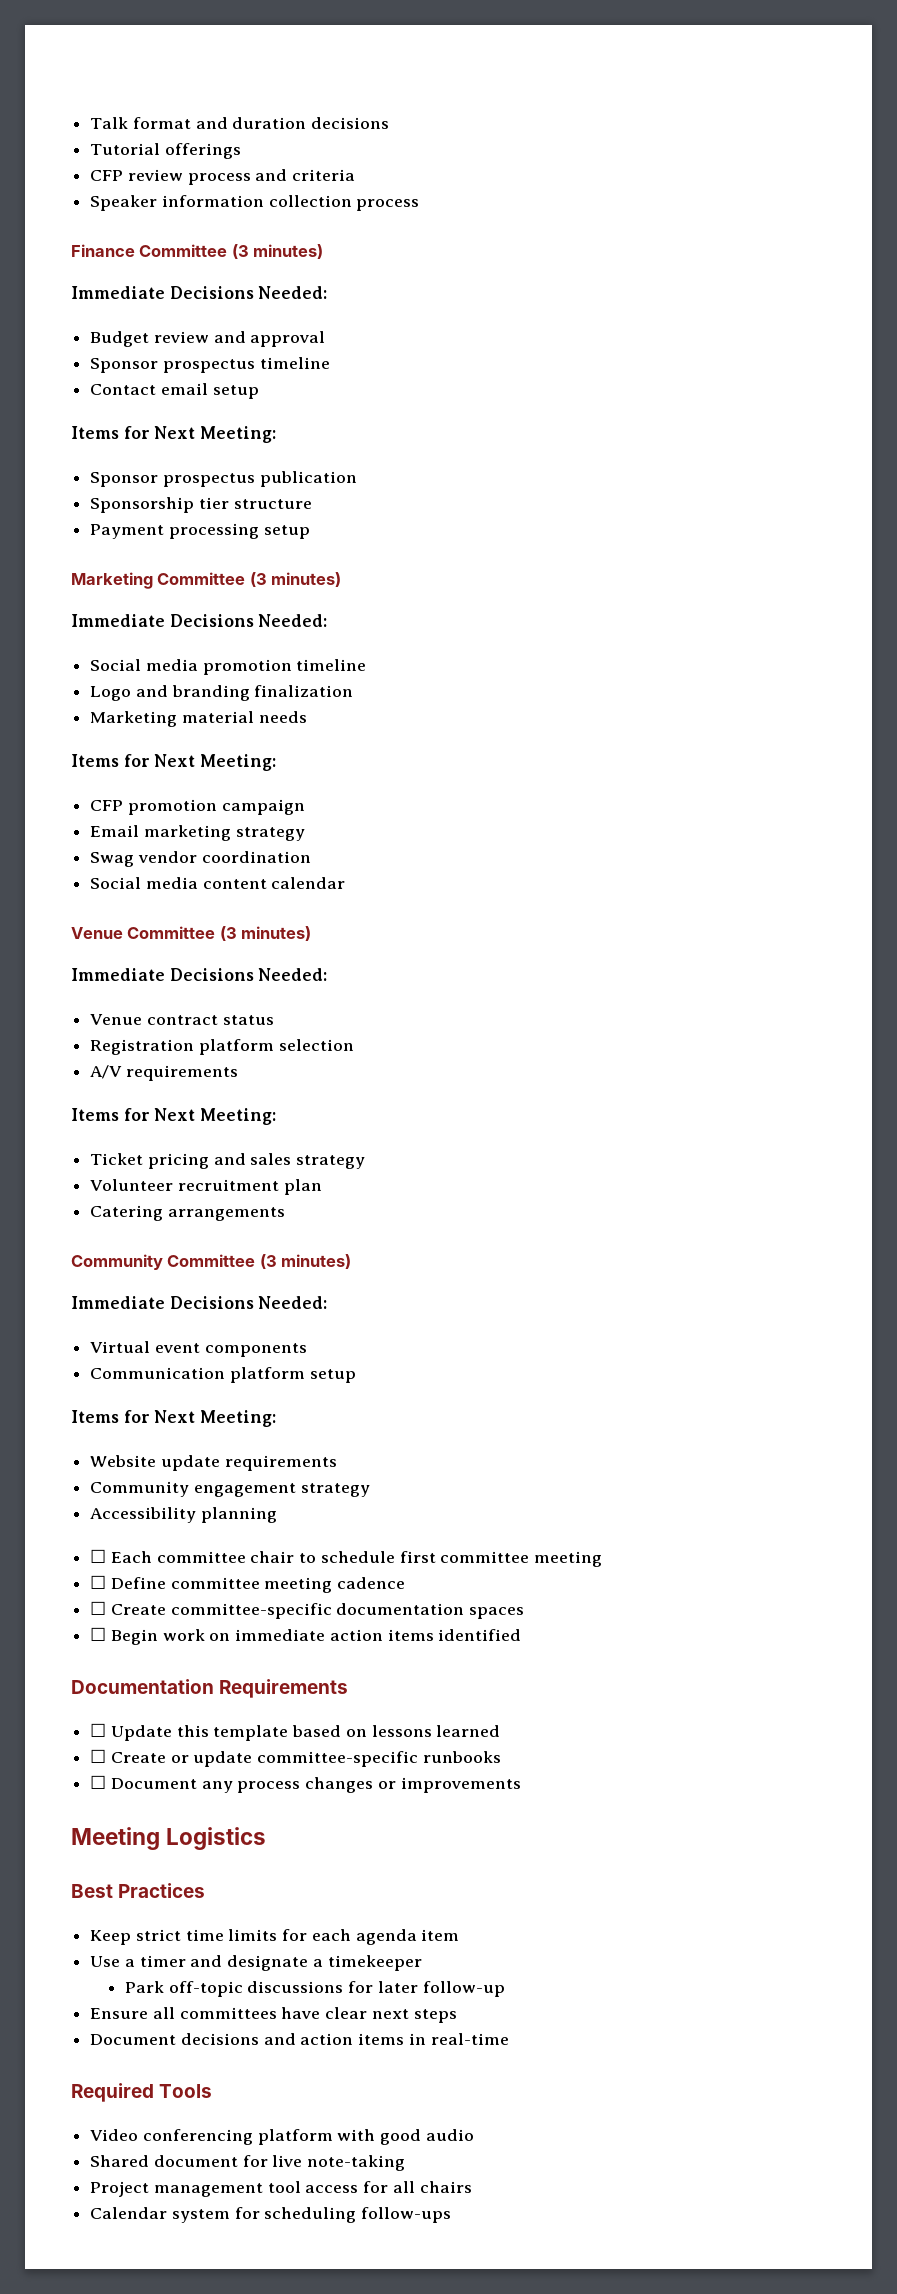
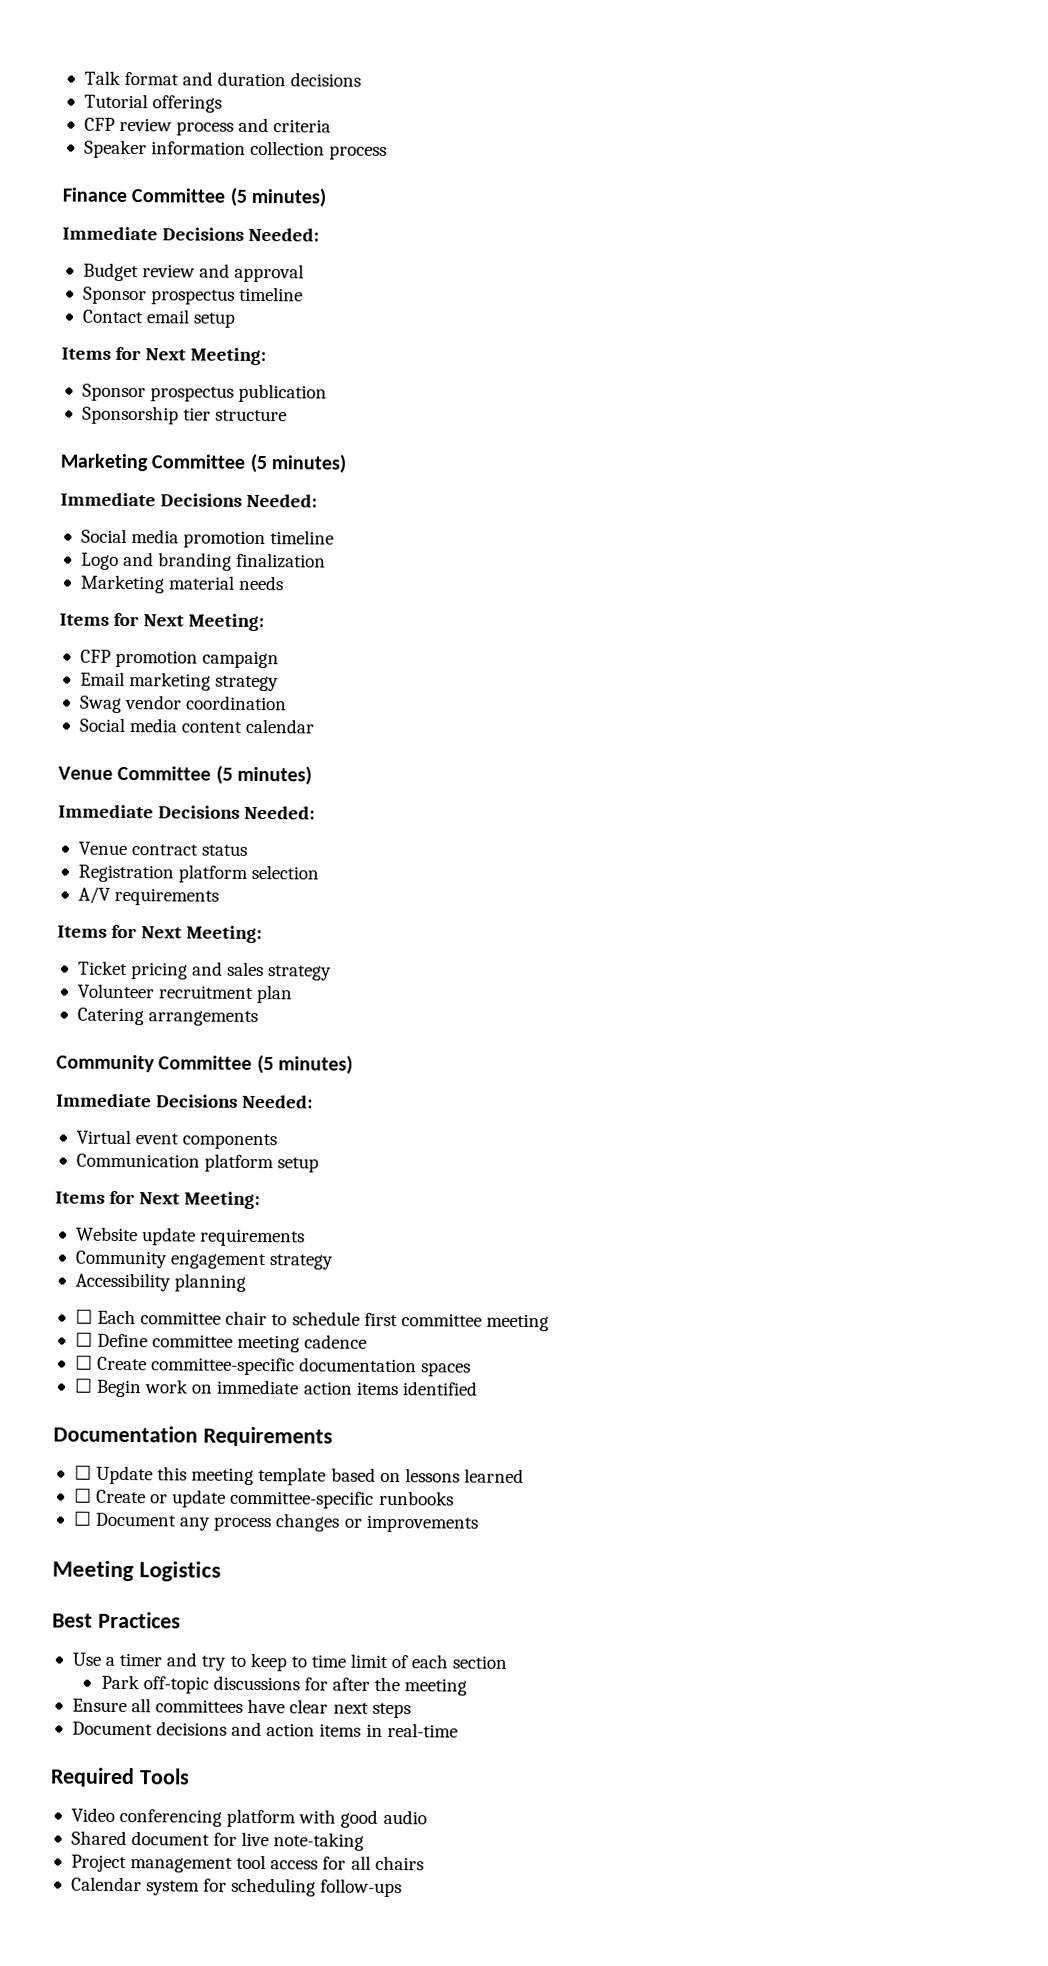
- Finance Committee (3 minutes)
+ Finance Committee (5 minutes)
- Payment processing setup
- Marketing Committee (3 minutes)
+ Marketing Committee (5 minutes)
- Venue Committee (3 minutes)
+ Venue Committee (5 minutes)
- Community Committee (3 minutes)
+ Community Committee (5 minutes)
- ☐ Update this template based on lessons learned
+ ☐ Update this meeting template based on lessons learned
- Keep strict time limits for each agenda item
- Use a timer and designate a timekeeper
+ Use a timer and try to keep to time limit of each section
- Park off-topic discussions for later follow-up
+ Park off-topic discussions for after the meeting

